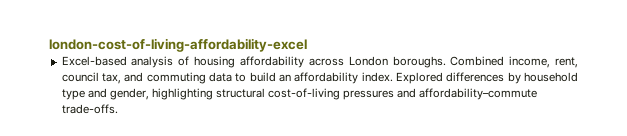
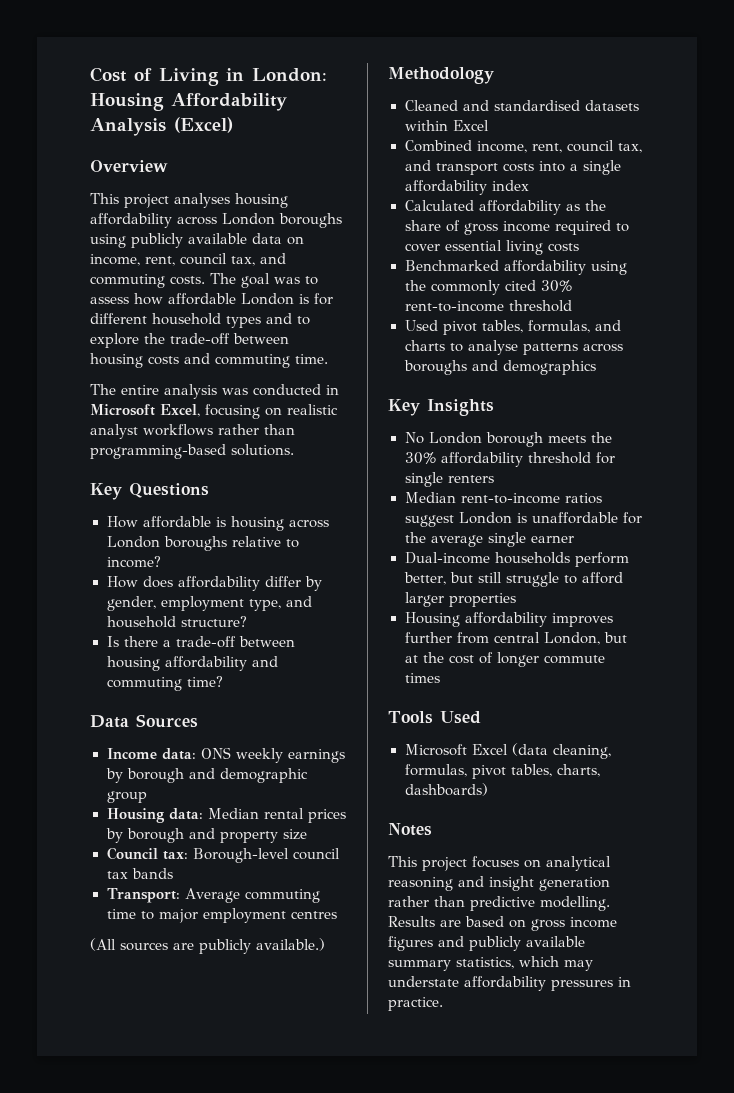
- london-cost-of-living-affordability-excel
- Excel-based analysis of housing affordability across London boroughs. Combined income, rent, council tax, and commuting data to build an affordability index. Explored differences by household type and gender, highlighting structural cost-of-living pressures and affordability–commute trade-offs.
+ Cost of Living in London: Housing Affordability Analysis (Excel)
+ Overview
+ This project analyses housing affordability across London boroughs using publicly available data on income, rent, council tax, and commuting costs. The goal was to assess how affordable London is for different household types and to explore the trade-off between housing costs and commuting time.
+ The entire analysis was conducted in Microsoft Excel, focusing on realistic analyst workflows rather than programming-based solutions.
+ Key Questions
+ How affordable is housing across London boroughs relative to income?
+ How does affordability differ by gender, employment type, and household structure?
+ Is there a trade-off between housing affordability and commuting time?
+ Data Sources
+ Income data: ONS weekly earnings by borough and demographic group
+ Housing data: Median rental prices by borough and property size
+ Council tax: Borough-level council tax bands
+ Transport: Average commuting time to major employment centres
+ (All sources are publicly available.)
+ Methodology
+ Cleaned and standardised datasets within Excel
+ Combined income, rent, council tax, and transport costs into a single affordability index
+ Calculated affordability as the share of gross income required to cover essential living costs
+ Benchmarked affordability using the commonly cited 30% rent-to-income threshold
+ Used pivot tables, formulas, and charts to analyse patterns across boroughs and demographics
+ Key Insights
+ No London borough meets the 30% affordability threshold for single renters
+ Median rent-to-income ratios suggest London is unaffordable for the average single earner
+ Dual-income households perform better, but still struggle to afford larger properties
+ Housing affordability improves further from central London, but at the cost of longer commute times
+ Tools Used
+ Microsoft Excel (data cleaning, formulas, pivot tables, charts, dashboards)
+ Notes
+ This project focuses on analytical reasoning and insight generation rather than predictive modelling. Results are based on gross income figures and publicly available summary statistics, which may understate affordability pressures in practice.

